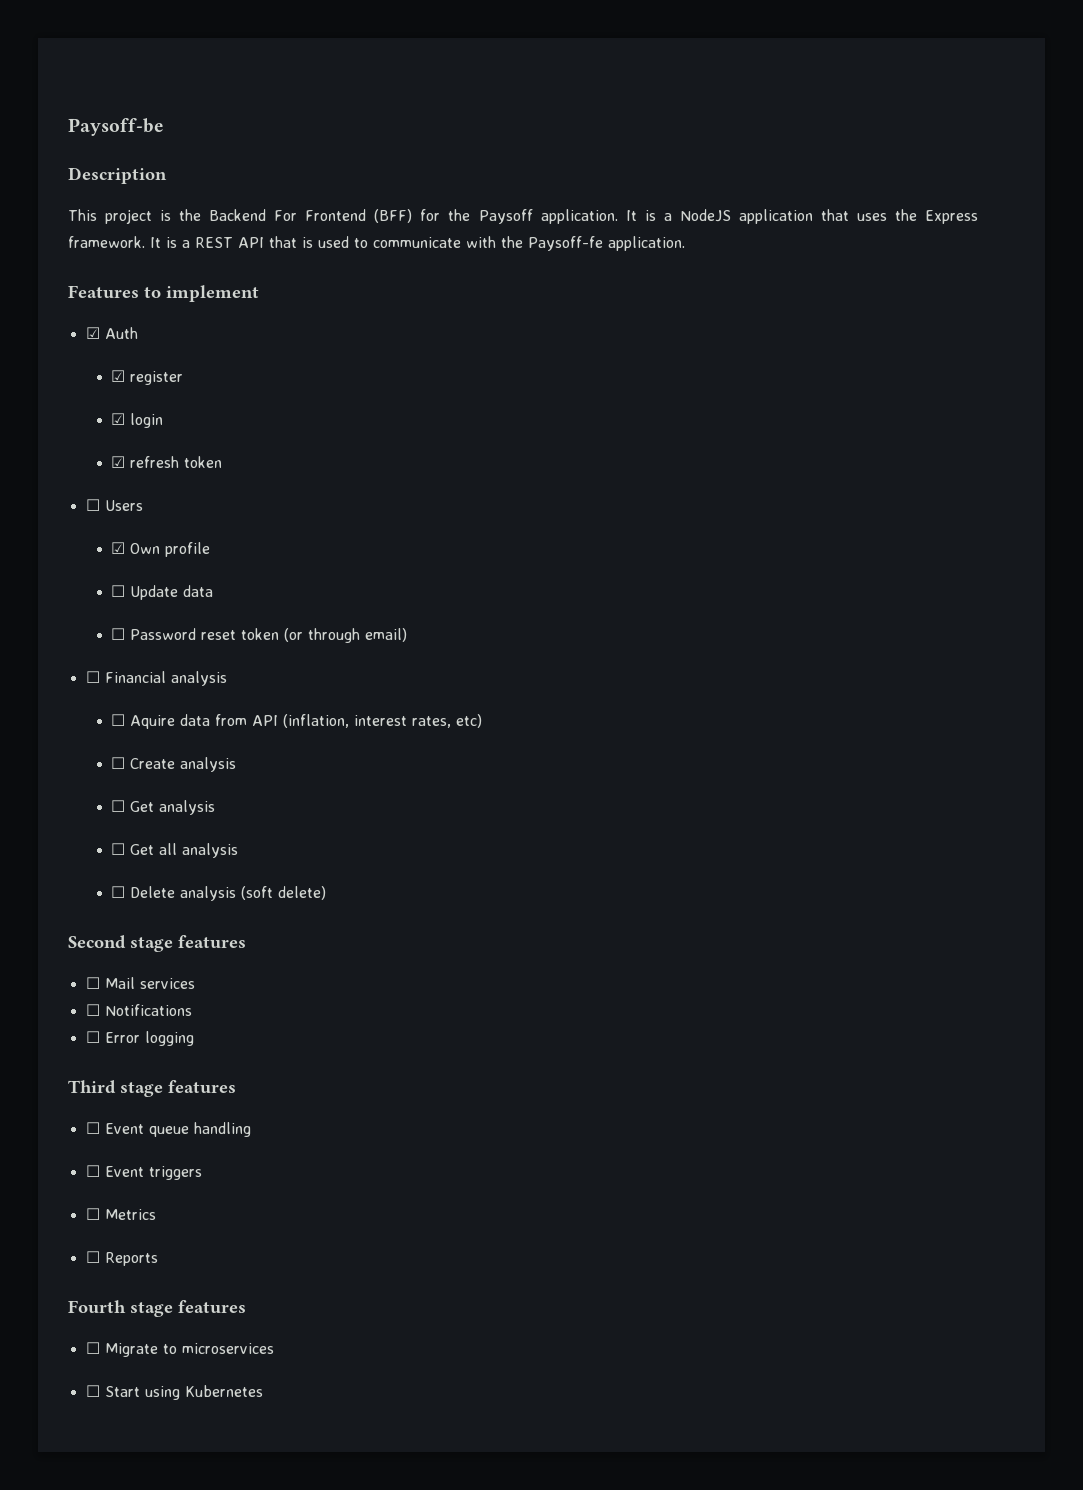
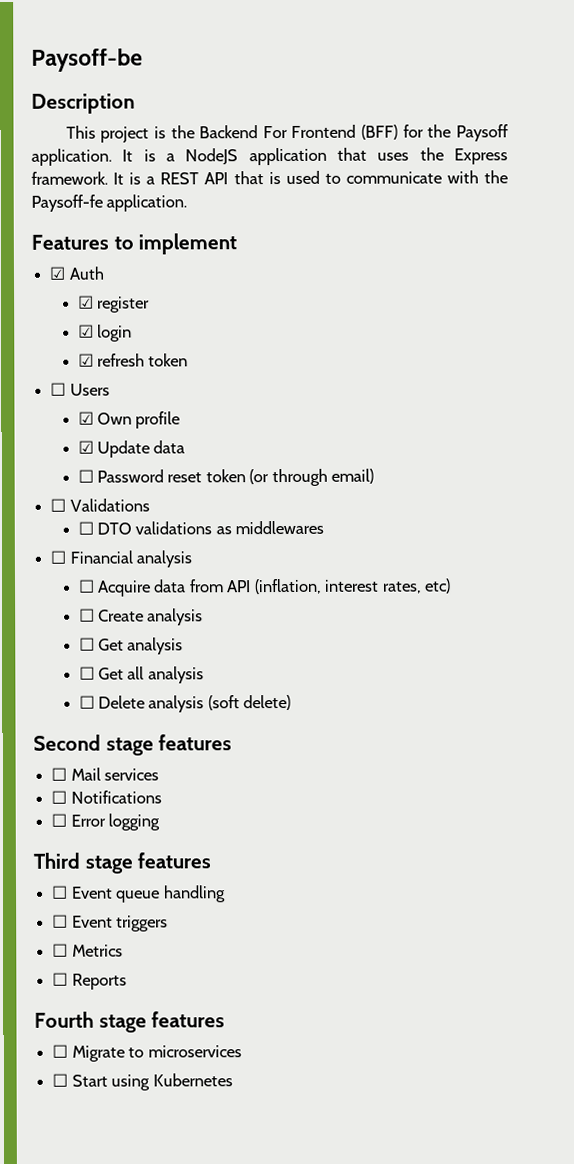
- ☐ Update data
+ ☑ Update data
+ ☐ Validations
+ ☐ DTO validations as middlewares
- ☐ Aquire data from API (inflation, interest rates, etc)
+ ☐ Acquire data from API (inflation, interest rates, etc)

